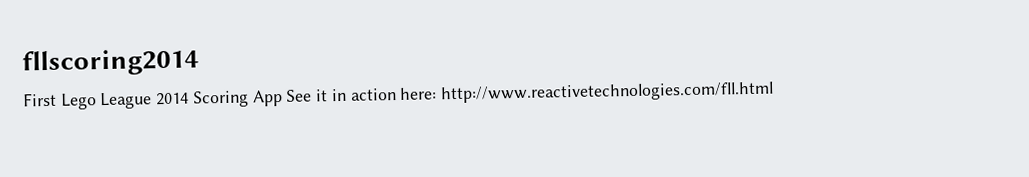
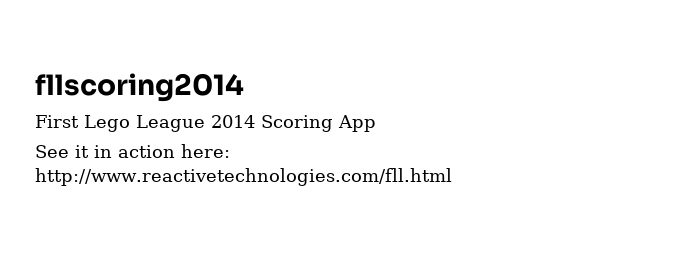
- First Lego League 2014 Scoring App See it in action here: http://www.reactivetechnologies.com/fll.html
+ First Lego League 2014 Scoring App
+ See it in action here: http://www.reactivetechnologies.com/fll.html

